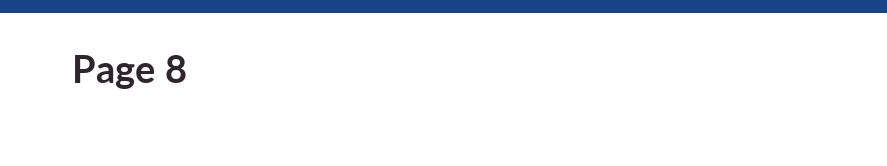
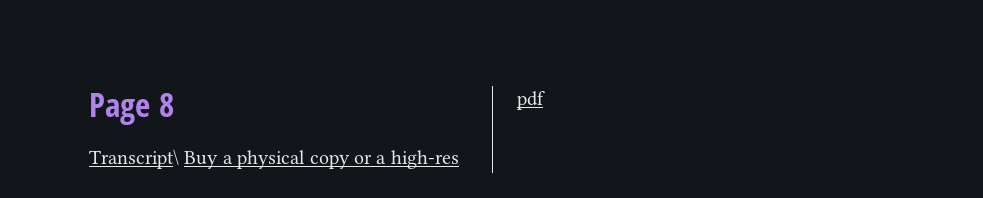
+ Transcript\ Buy a physical copy or a high-res pdf

